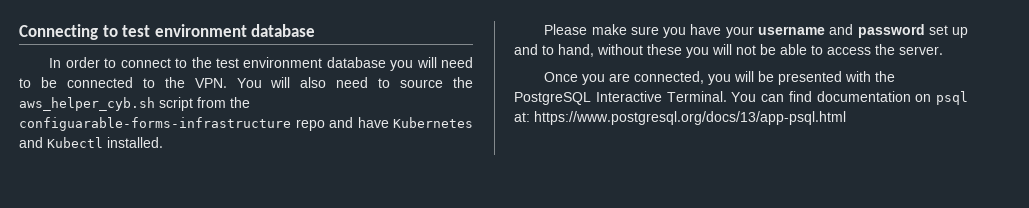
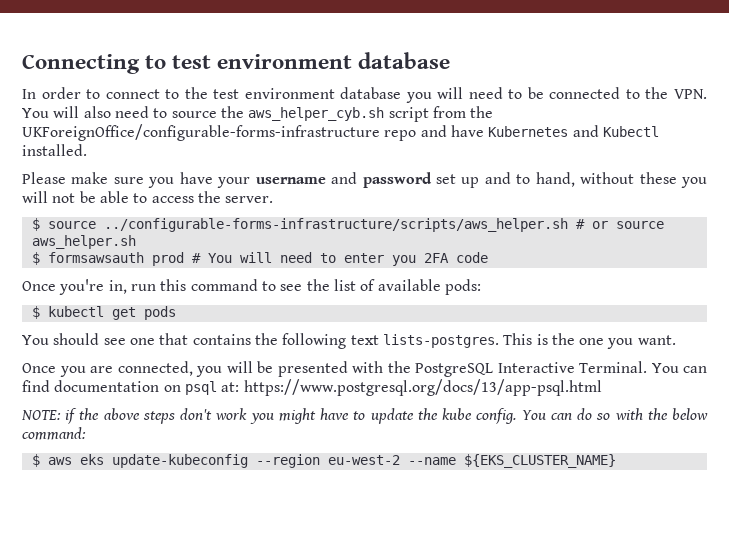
- In order to connect to the test environment database you will need to be connected to the VPN. You will also need to source the aws_helper_cyb.sh script from the configuarable-forms-infrastructure repo and have Kubernetes and Kubectl installed.
+ In order to connect to the test environment database you will need to be connected to the VPN. You will also need to source the aws_helper_cyb.sh script from the UKForeignOffice/configurable-forms-infrastructure repo and have Kubernetes and Kubectl installed.
+ $ source ../configurable-forms-infrastructure/scripts/aws_helper.sh # or source aws_helper.sh
+ $ formsawsauth prod # You will need to enter you 2FA code
+ Once you're in, run this command to see the list of available pods:
+ $ kubectl get pods
+ You should see one that contains the following text lists-postgres. This is the one you want.
+ NOTE: if the above steps don't work you might have to update the kube config. You can do so with the below command:
+ $ aws eks update-kubeconfig --region eu-west-2 --name ${EKS_CLUSTER_NAME}

